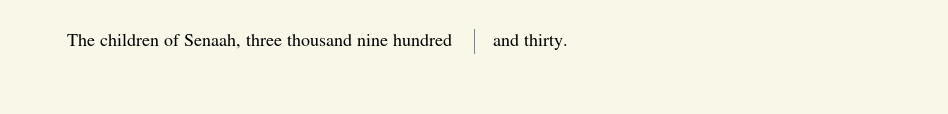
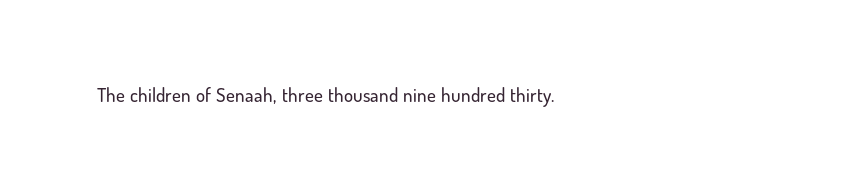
- The children of Senaah, three thousand nine hundred and thirty.
+ The children of Senaah, three thousand nine hundred thirty.

